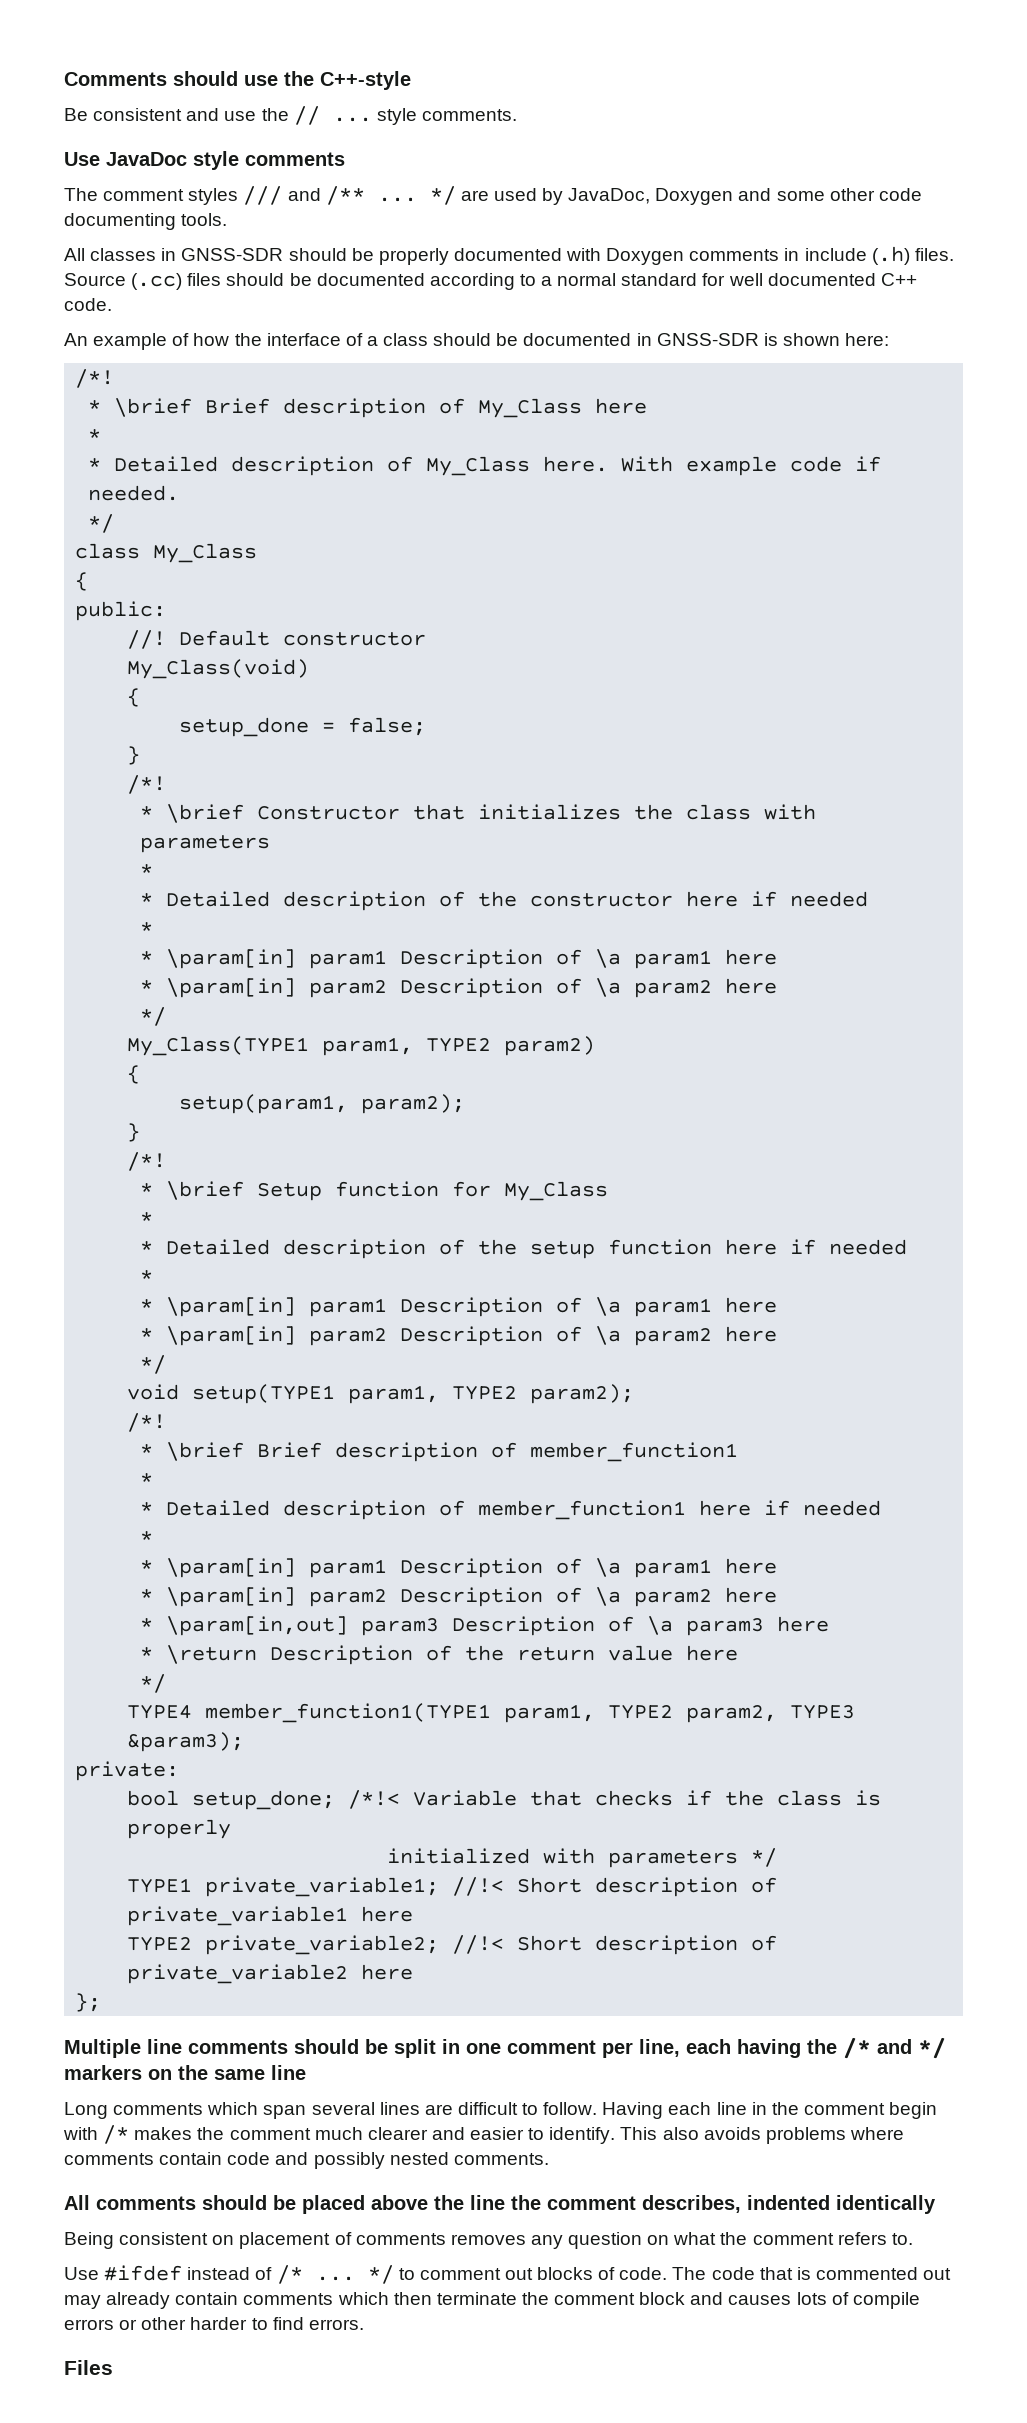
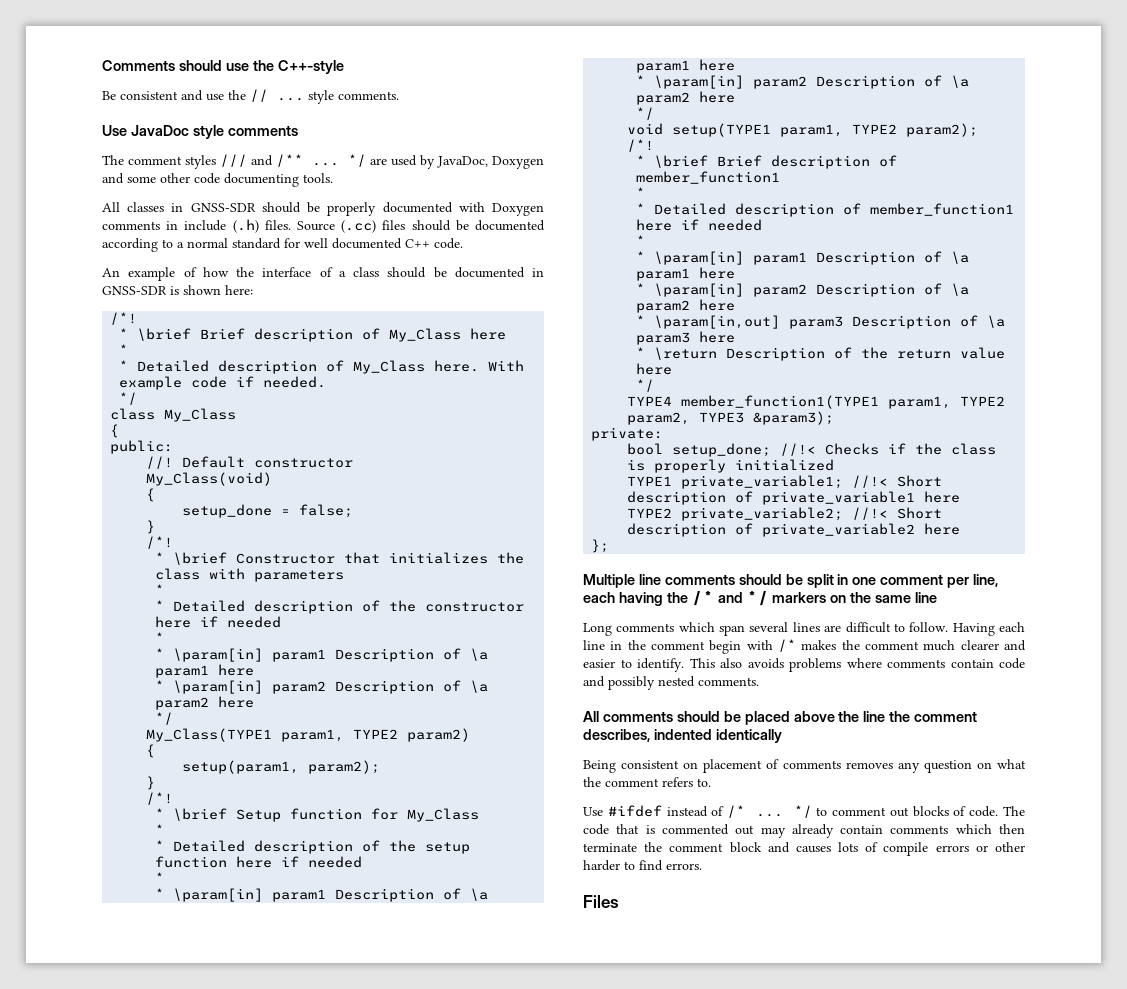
- bool setup_done; /*!< Variable that checks if the class is properly
- initialized with parameters */
+ bool setup_done; //!< Checks if the class is properly initialized

